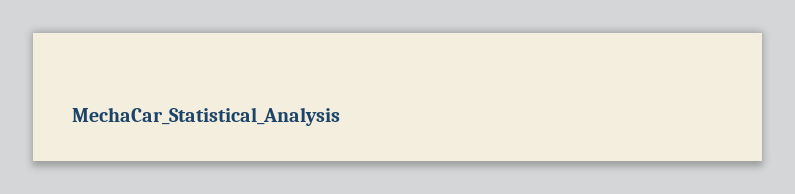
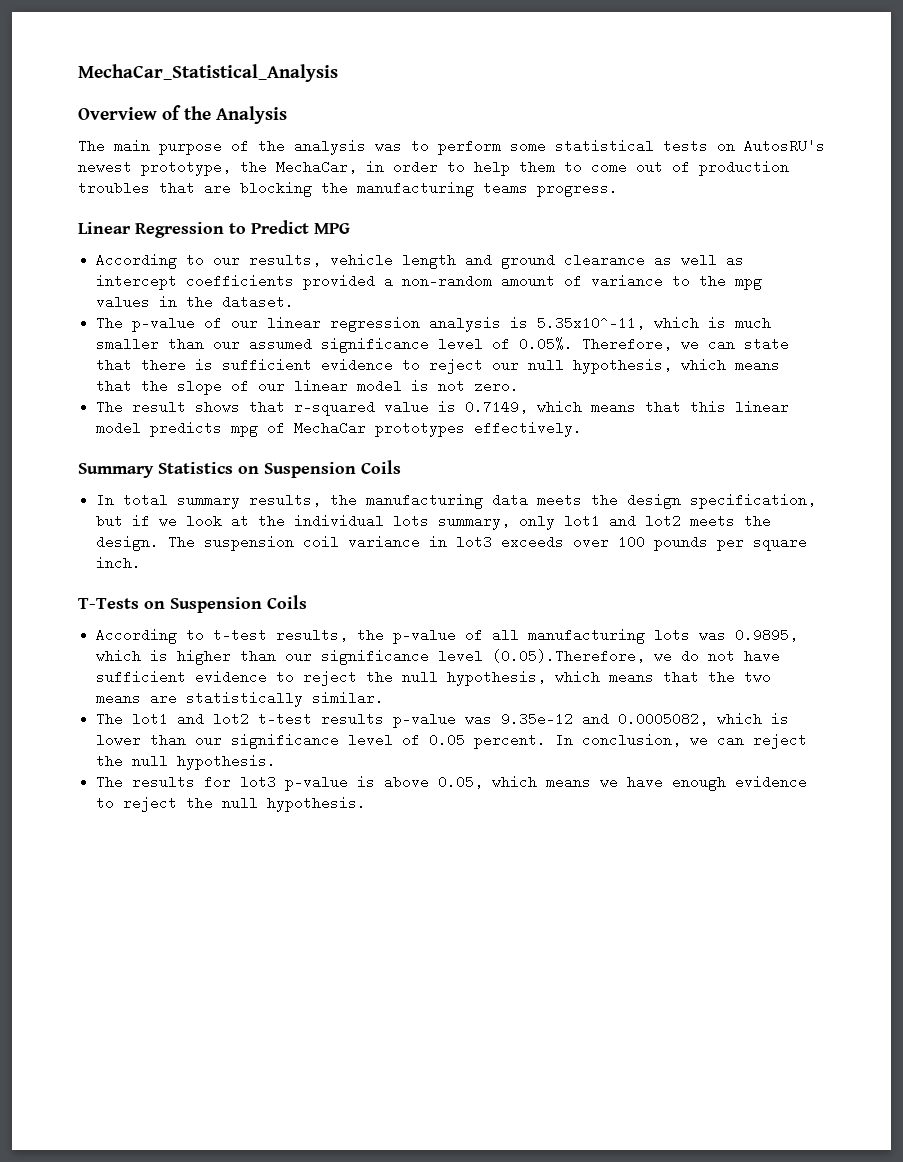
+ Overview of the Analysis
+ The main purpose of the analysis was to perform some statistical tests on AutosRU's newest prototype, the MechaCar, in order to help them to come out of production troubles that are blocking the manufacturing teams progress.
+ Linear Regression to Predict MPG
+ According to our results, vehicle length and ground clearance as well as intercept coefficients provided a non-random amount of variance to the mpg values in the dataset.
+ The p-value of our linear regression analysis is 5.35x10^-11, which is much smaller than our assumed significance level of 0.05%. Therefore, we can state that there is sufficient evidence to reject our null hypothesis, which means that the slope of our linear model is not zero.
+ The result shows that r-squared value is 0.7149, which means that this linear model predicts mpg of MechaCar prototypes effectively.
+ Summary Statistics on Suspension Coils
+ In total summary results, the manufacturing data meets the design specification, but if we look at the individual lots summary, only lot1 and lot2 meets the design. The suspension coil variance in lot3 exceeds over 100 pounds per square inch.
+ T-Tests on Suspension Coils
+ According to t-test results, the p-value of all manufacturing lots was 0.9895, which is higher than our significance level (0.05).Therefore, we do not have sufficient evidence to reject the null hypothesis, which means that the two means are statistically similar.
+ The lot1 and lot2 t-test results p-value was 9.35e-12 and 0.0005082, which is lower than our significance level of 0.05 percent. In conclusion, we can reject the null hypothesis.
+ The results for lot3 p-value is above 0.05, which means we have enough evidence to reject the null hypothesis.

